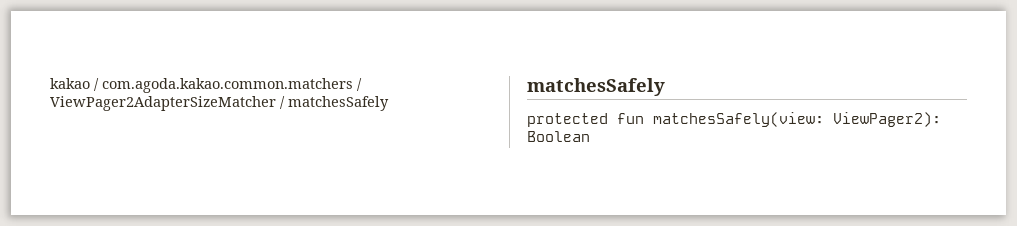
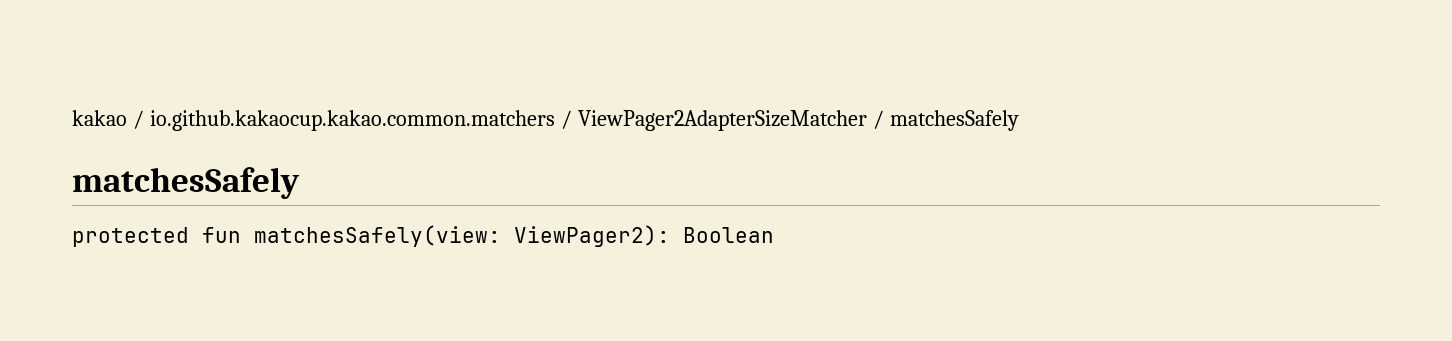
- kakao / com.agoda.kakao.common.matchers / ViewPager2AdapterSizeMatcher / matchesSafely
+ kakao / io.github.kakaocup.kakao.common.matchers / ViewPager2AdapterSizeMatcher / matchesSafely

